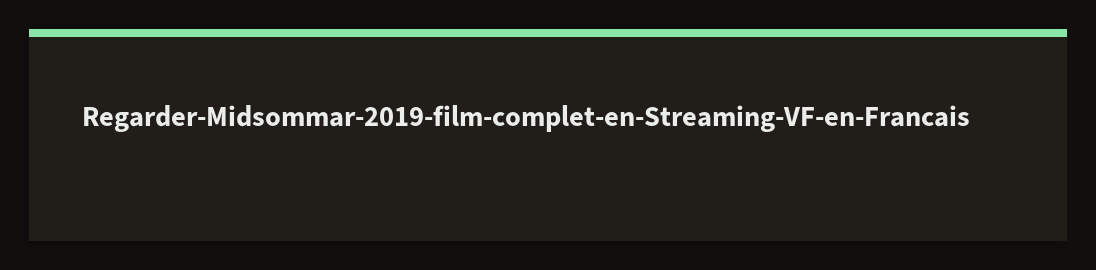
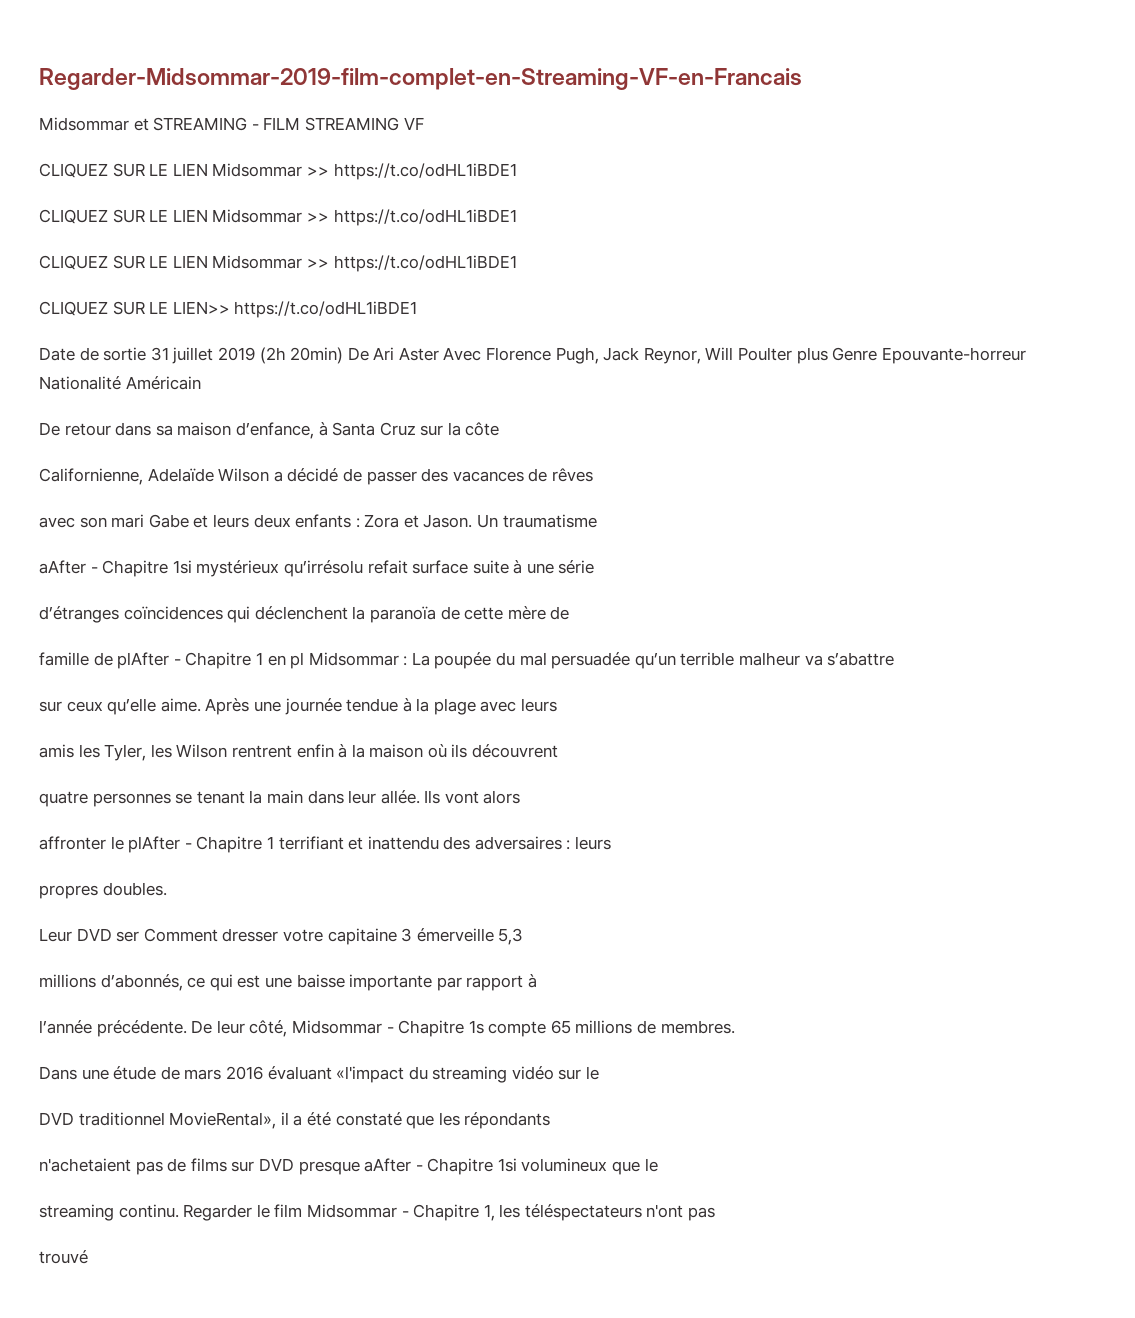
+ Midsommar et STREAMING - FILM STREAMING VF
+ CLIQUEZ SUR LE LIEN Midsommar >> https://t.co/odHL1iBDE1
+ CLIQUEZ SUR LE LIEN Midsommar >> https://t.co/odHL1iBDE1
+ CLIQUEZ SUR LE LIEN Midsommar >> https://t.co/odHL1iBDE1
+ CLIQUEZ SUR LE LIEN>> https://t.co/odHL1iBDE1
+ Date de sortie 31 juillet 2019 (2h 20min) De Ari Aster Avec Florence Pugh, Jack Reynor, Will Poulter plus Genre Epouvante-horreur Nationalité Américain
+ De retour dans sa maison d’enfance, à Santa Cruz sur la côte
+ Californienne, Adelaïde Wilson a décidé de passer des vacances de rêves
+ avec son mari Gabe et leurs deux enfants : Zora et Jason. Un traumatisme
+ aAfter - Chapitre 1si mystérieux qu’irrésolu refait surface suite à une série
+ d’étranges coïncidences qui déclenchent la paranoïa de cette mère de
+ famille de plAfter - Chapitre 1 en pl Midsommar : La poupée du mal persuadée qu’un terrible malheur va s’abattre
+ sur ceux qu’elle aime. Après une journée tendue à la plage avec leurs
+ amis les Tyler, les Wilson rentrent enfin à la maison où ils découvrent
+ quatre personnes se tenant la main dans leur allée. Ils vont alors
+ affronter le plAfter - Chapitre 1 terrifiant et inattendu des adversaires : leurs
+ propres doubles.
+ Leur DVD ser Comment dresser votre capitaine 3 émerveille 5,3
+ millions d’abonnés, ce qui est une baisse importante par rapport à
+ l’année précédente. De leur côté, Midsommar - Chapitre 1s compte 65 millions de membres.
+ Dans une étude de mars 2016 évaluant «l'impact du streaming vidéo sur le
+ DVD traditionnel MovieRental», il a été constaté que les répondants
+ n'achetaient pas de films sur DVD presque aAfter - Chapitre 1si volumineux que le
+ streaming continu. Regarder le film Midsommar - Chapitre 1, les téléspectateurs n'ont pas
+ trouvé

